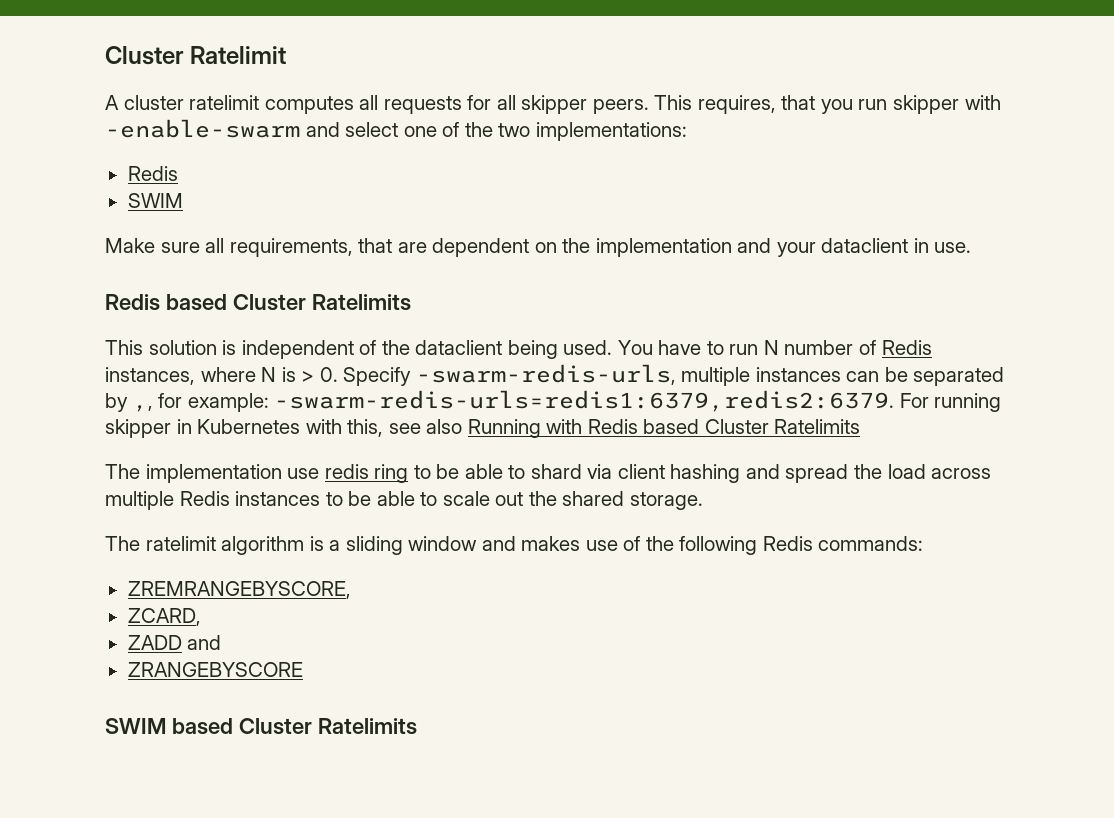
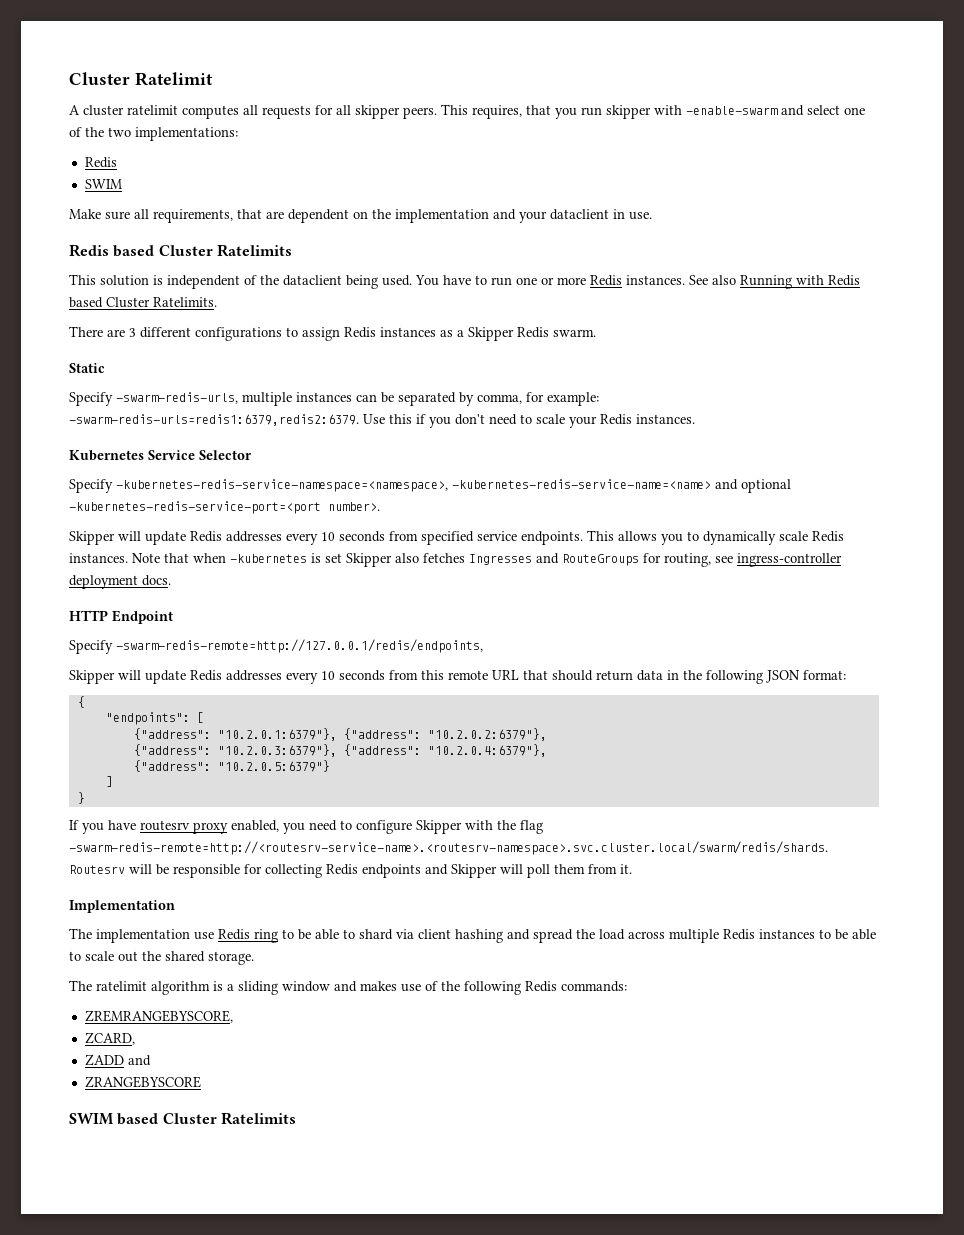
- You have to run N number of Redis instances, where N is > 0. Specify -swarm-redis-urls, multiple instances can be separated by ,, for example: -swarm-redis-urls=redis1:6379,redis2:6379.
+ You have to run one or more Redis instances. See also Running with Redis based Cluster Ratelimits.
+ There are 3 different configurations to assign Redis instances as a Skipper Redis swarm.
+ Static
+ Specify -swarm-redis-urls, multiple instances can be separated by comma, for example: -swarm-redis-urls=redis1:6379,redis2:6379.
- For running skipper in Kubernetes with this, see also Running with Redis based Cluster Ratelimits
+ Use this if you don't need to scale your Redis instances.
+ Kubernetes Service Selector
+ Specify -kubernetes-redis-service-namespace=<namespace>, -kubernetes-redis-service-name=<name> and optional -kubernetes-redis-service-port=<port number>.
+ Skipper will update Redis addresses every 10 seconds from specified service endpoints. This allows you to dynamically scale Redis instances. Note that when -kubernetes is set Skipper also fetches Ingresses and RouteGroups for routing, see ingress-controller deployment docs.
+ HTTP Endpoint
+ Specify -swarm-redis-remote=http://127.0.0.1/redis/endpoints,
+ Skipper will update Redis addresses every 10 seconds from this remote URL that should return data in the following JSON format:
+ {
+ "endpoints": [
+ {"address": "10.2.0.1:6379"}, {"address": "10.2.0.2:6379"},
+ {"address": "10.2.0.3:6379"}, {"address": "10.2.0.4:6379"},
+ {"address": "10.2.0.5:6379"}
+ ]
+ }
+ If you have routesrv proxy enabled, you need to configure Skipper with the flag -swarm-redis-remote=http://<routesrv-service-name>.<routesrv-namespace>.svc.cluster.local/swarm/redis/shards. Routesrv will be responsible for collecting Redis endpoints and Skipper will poll them from it.
+ Implementation
- The implementation use redis ring to be able to shard via client hashing and spread the load across multiple Redis instances to be able to scale out the shared storage.
+ The implementation use Redis ring to be able to shard via client hashing and spread the load across multiple Redis instances to be able to scale out the shared storage.

